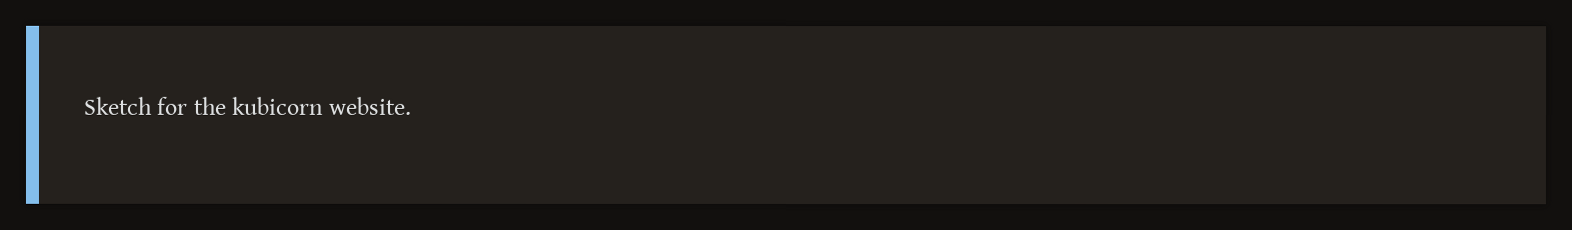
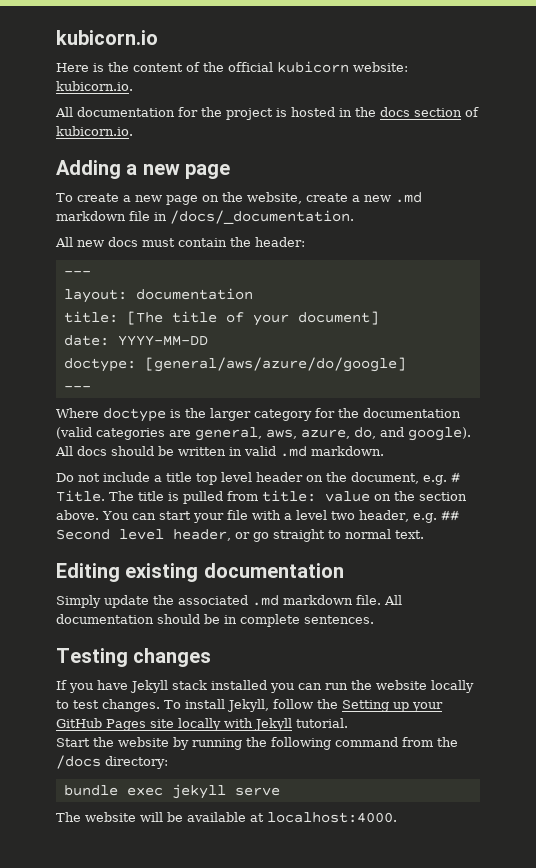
- Sketch for the kubicorn website.
+ kubicorn.io
+ Here is the content of the official kubicorn website: kubicorn.io.
+ All documentation for the project is hosted in the docs section of kubicorn.io.
+ Adding a new page
+ To create a new page on the website, create a new .md markdown file in /docs/_documentation.
+ All new docs must contain the header:
+ ---
+ layout: documentation
+ title: [The title of your document]
+ date: YYYY-MM-DD
+ doctype: [general/aws/azure/do/google]
+ ---
+ Where doctype is the larger category for the documentation (valid categories are general, aws, azure, do, and google). All docs should be written in valid .md markdown.
+ Do not include a title top level header on the document, e.g. # Title. The title is pulled from title: value on the section above. You can start your file with a level two header, e.g. ## Second level header, or go straight to normal text.
+ Editing existing documentation
+ Simply update the associated .md markdown file. All documentation should be in complete sentences.
+ Testing changes
+ If you have Jekyll stack installed you can run the website locally to test changes. To install Jekyll, follow the Setting up your GitHub Pages site locally with Jekyll tutorial.
+ Start the website by running the following command from the /docs directory:
+ bundle exec jekyll serve
+ The website will be available at localhost:4000.

